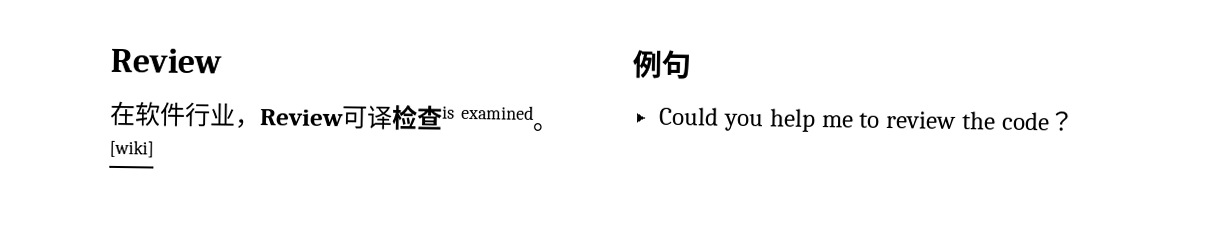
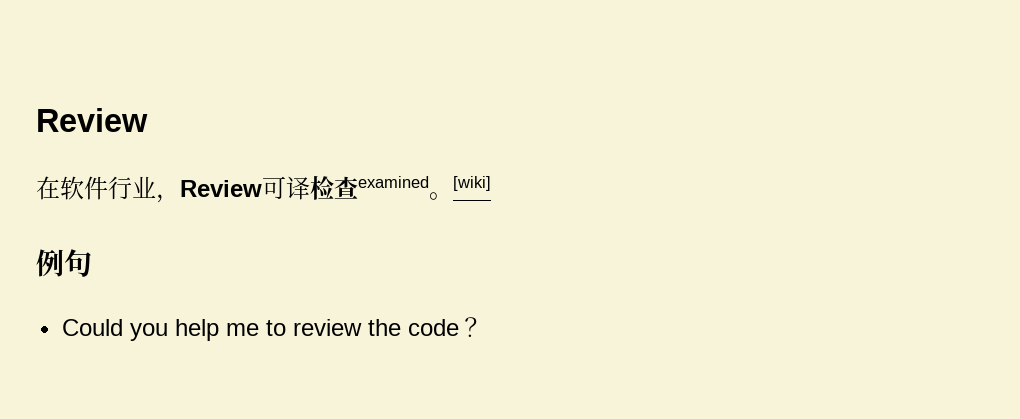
- 在软件行业，Review可译检查is examined。
+ 在软件行业，Review可译检查examined。

